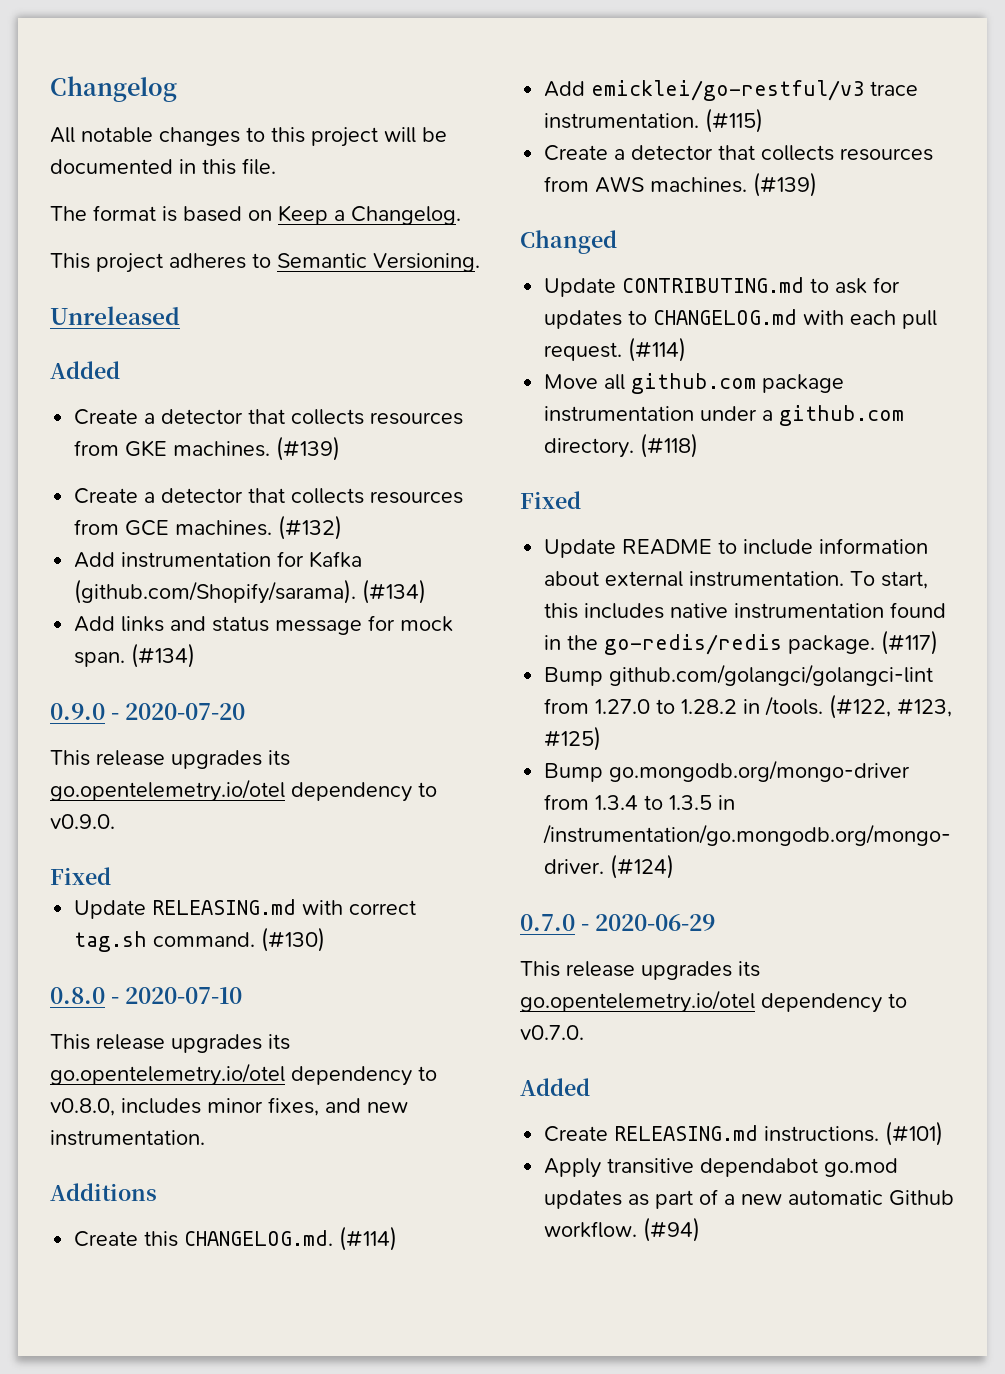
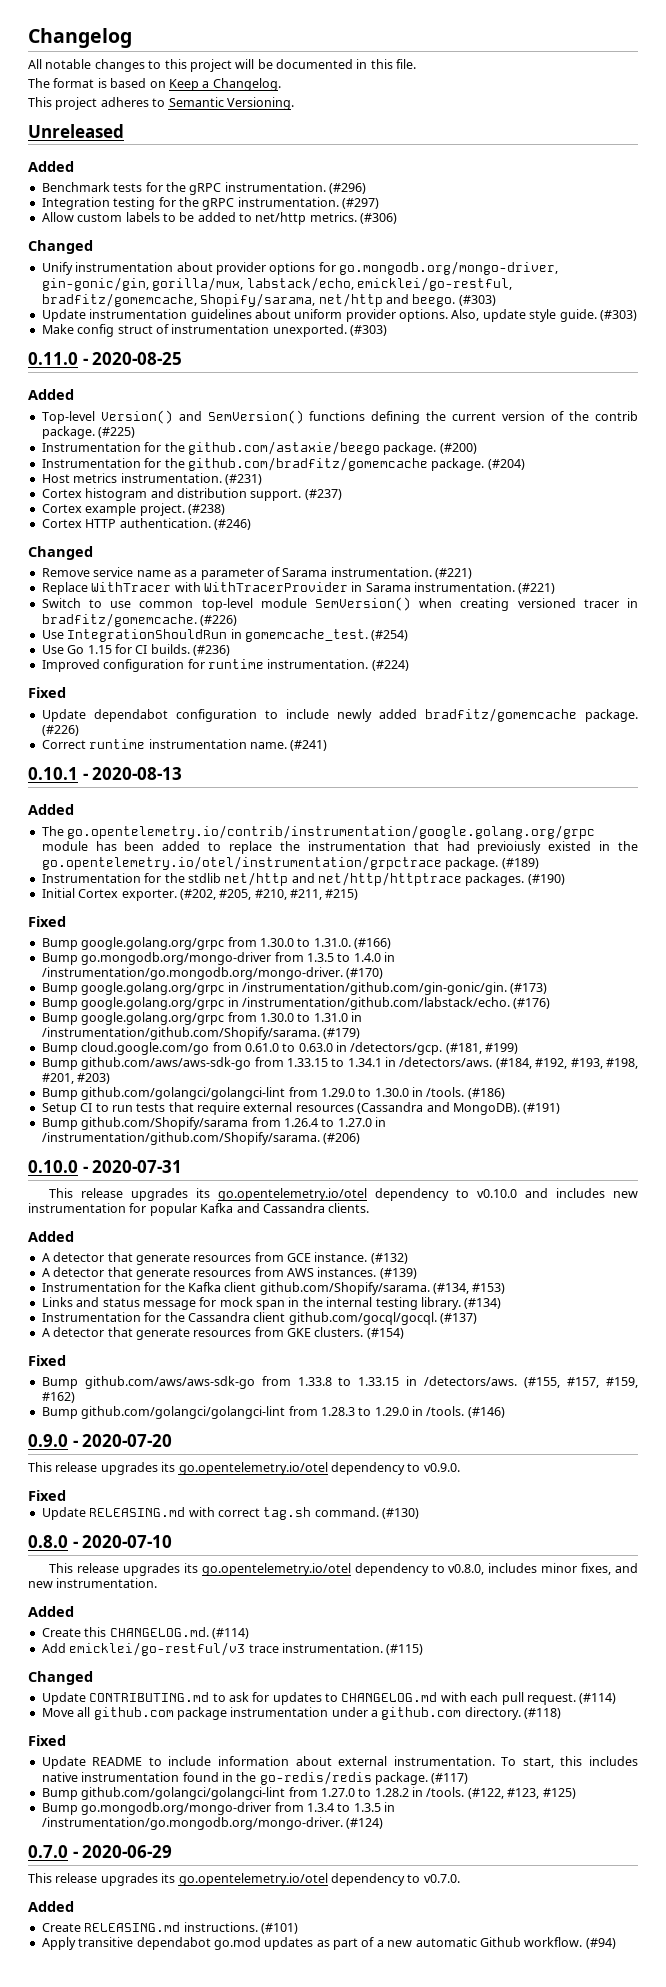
- Create a detector that collects resources from GKE machines. (#139)
- Create a detector that collects resources from GCE machines.
+ Benchmark tests for the gRPC instrumentation. (#296)
+ Integration testing for the gRPC instrumentation. (#297)
+ Allow custom labels to be added to net/http metrics. (#306)
+ Changed
+ Unify instrumentation about provider options for go.mongodb.org/mongo-driver, gin-gonic/gin, gorilla/mux, labstack/echo, emicklei/go-restful, bradfitz/gomemcache, Shopify/sarama, net/http and beego. (#303)
+ Update instrumentation guidelines about uniform provider options. Also, update style guide. (#303)
+ Make config struct of instrumentation unexported. (#303)
+ 0.11.0 - 2020-08-25
+ Added
+ Top-level Version() and SemVersion() functions defining the current version of the contrib package. (#225)
+ Instrumentation for the github.com/astaxie/beego package. (#200)
+ Instrumentation for the github.com/bradfitz/gomemcache package. (#204)
+ Host metrics instrumentation. (#231)
+ Cortex histogram and distribution support. (#237)
+ Cortex example project. (#238)
+ Cortex HTTP authentication. (#246)
+ Changed
+ Remove service name as a parameter of Sarama instrumentation. (#221)
+ Replace WithTracer with WithTracerProvider in Sarama instrumentation. (#221)
+ Switch to use common top-level module SemVersion() when creating versioned tracer in bradfitz/gomemcache. (#226)
+ Use IntegrationShouldRun in gomemcache_test. (#254)
+ Use Go 1.15 for CI builds. (#236)
+ Improved configuration for runtime instrumentation. (#224)
+ Fixed
+ Update dependabot configuration to include newly added bradfitz/gomemcache package. (#226)
+ Correct runtime instrumentation name. (#241)
+ 0.10.1 - 2020-08-13
+ Added
+ The go.opentelemetry.io/contrib/instrumentation/google.golang.org/grpc module has been added to replace the instrumentation that had previoiusly existed in the go.opentelemetry.io/otel/instrumentation/grpctrace package. (#189)
+ Instrumentation for the stdlib net/http and net/http/httptrace packages. (#190)
+ Initial Cortex exporter. (#202, #205, #210, #211, #215)
+ Fixed
+ Bump google.golang.org/grpc from 1.30.0 to 1.31.0. (#166)
+ Bump go.mongodb.org/mongo-driver from 1.3.5 to 1.4.0 in /instrumentation/go.mongodb.org/mongo-driver. (#170)
+ Bump google.golang.org/grpc in /instrumentation/github.com/gin-gonic/gin. (#173)
+ Bump google.golang.org/grpc in /instrumentation/github.com/labstack/echo. (#176)
+ Bump google.golang.org/grpc from 1.30.0 to 1.31.0 in /instrumentation/github.com/Shopify/sarama. (#179)
+ Bump cloud.google.com/go from 0.61.0 to 0.63.0 in /detectors/gcp. (#181, #199)
+ Bump github.com/aws/aws-sdk-go from 1.33.15 to 1.34.1 in /detectors/aws. (#184, #192, #193, #198, #201, #203)
+ Bump github.com/golangci/golangci-lint from 1.29.0 to 1.30.0 in /tools. (#186)
+ Setup CI to run tests that require external resources (Cassandra and MongoDB). (#191)
+ Bump github.com/Shopify/sarama from 1.26.4 to 1.27.0 in /instrumentation/github.com/Shopify/sarama. (#206)
+ 0.10.0 - 2020-07-31
+ This release upgrades its go.opentelemetry.io/otel dependency to v0.10.0 and includes new instrumentation for popular Kafka and Cassandra clients.
+ Added
+ A detector that generate resources from GCE instance.
- Add instrumentation for Kafka (github.com/Shopify/sarama). (#134)
- Add links and status message for mock span. (#134)
+ A detector that generate resources from AWS instances. (#139)
+ Instrumentation for the Kafka client github.com/Shopify/sarama. (#134, #153)
+ Links and status message for mock span in the internal testing library. (#134)
+ Instrumentation for the Cassandra client github.com/gocql/gocql. (#137)
+ A detector that generate resources from GKE clusters. (#154)
+ Fixed
+ Bump github.com/aws/aws-sdk-go from 1.33.8 to 1.33.15 in /detectors/aws. (#155, #157, #159, #162)
+ Bump github.com/golangci/golangci-lint from 1.28.3 to 1.29.0 in /tools. (#146)
  This release upgrades its go.opentelemetry.io/otel dependency to v0.8.0, includes minor fixes, and new instrumentation.
- Additions
+ Added
- Create a detector that collects resources from AWS machines. (#139)

